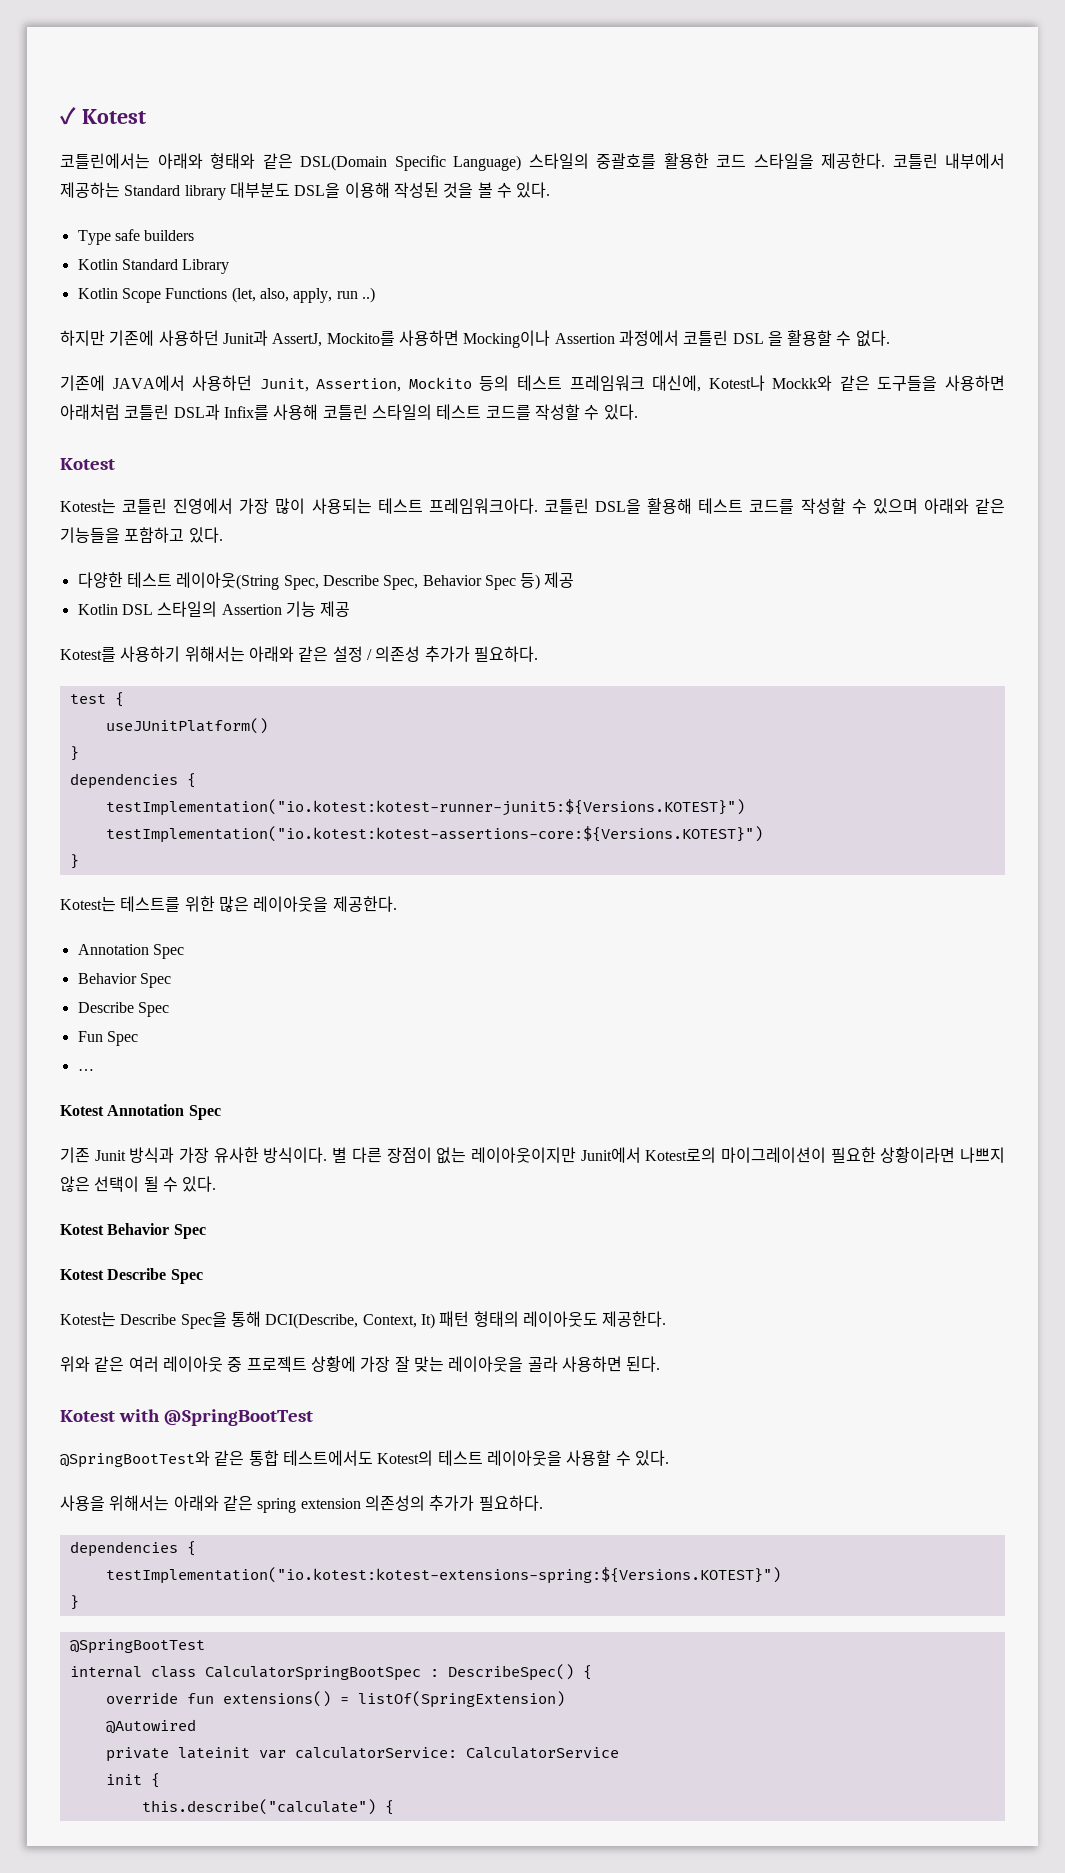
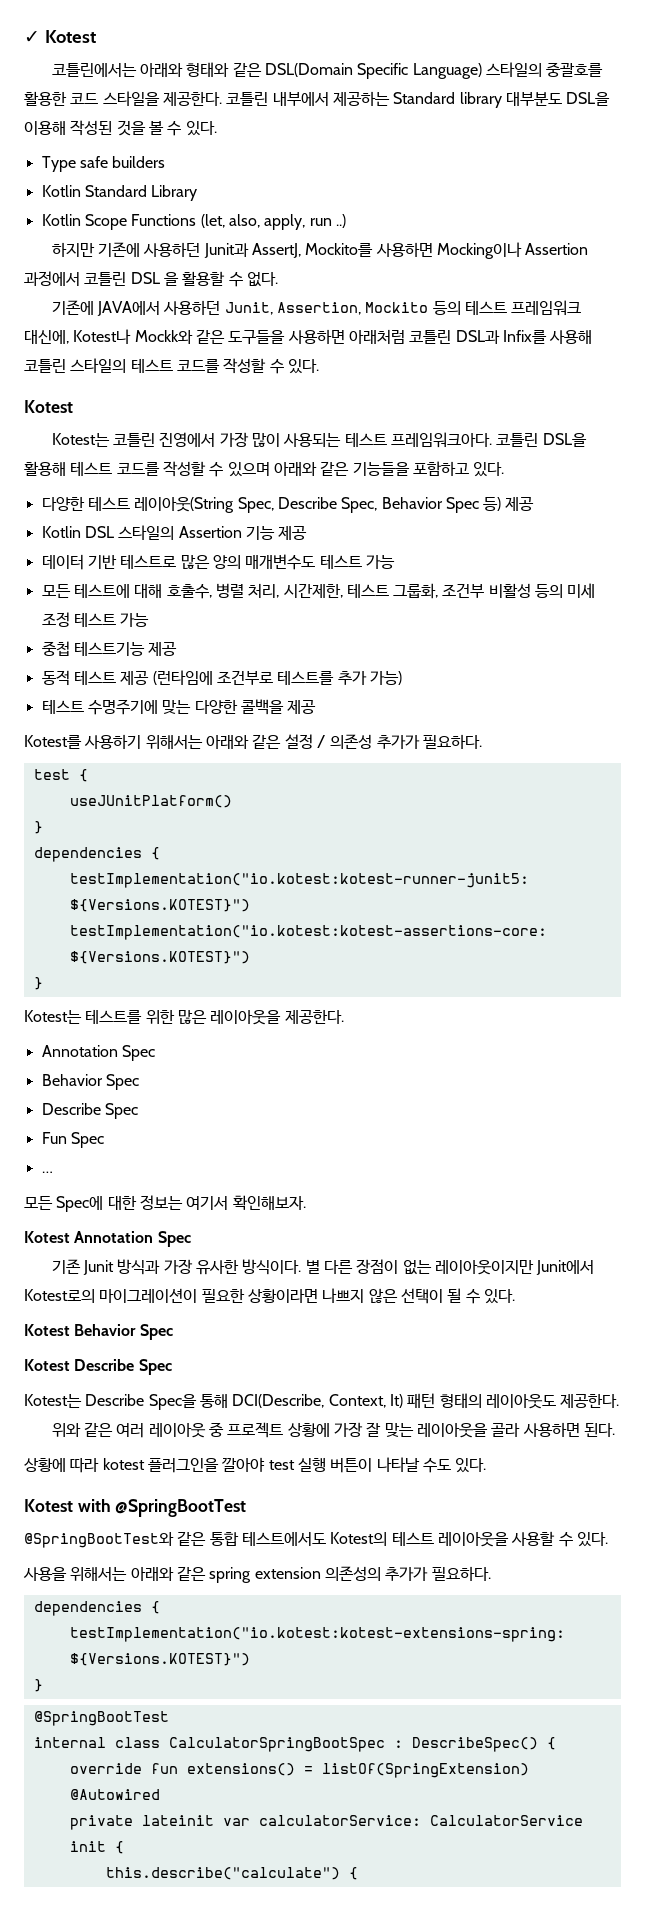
+ 데이터 기반 테스트로 많은 양의 매개변수도 테스트 가능
+ 모든 테스트에 대해 호출수, 병렬 처리, 시간제한, 테스트 그룹화, 조건부 비활성 등의 미세 조정 테스트 가능
+ 중첩 테스트기능 제공
+ 동적 테스트 제공 (런타임에 조건부로 테스트를 추가 가능)
+ 테스트 수명주기에 맞는 다양한 콜백을 제공
+ 모든 Spec에 대한 정보는 여기서 확인해보자.
+ 상황에 따라 kotest 플러그인을 깔아야 test 실행 버튼이 나타날 수도 있다.

